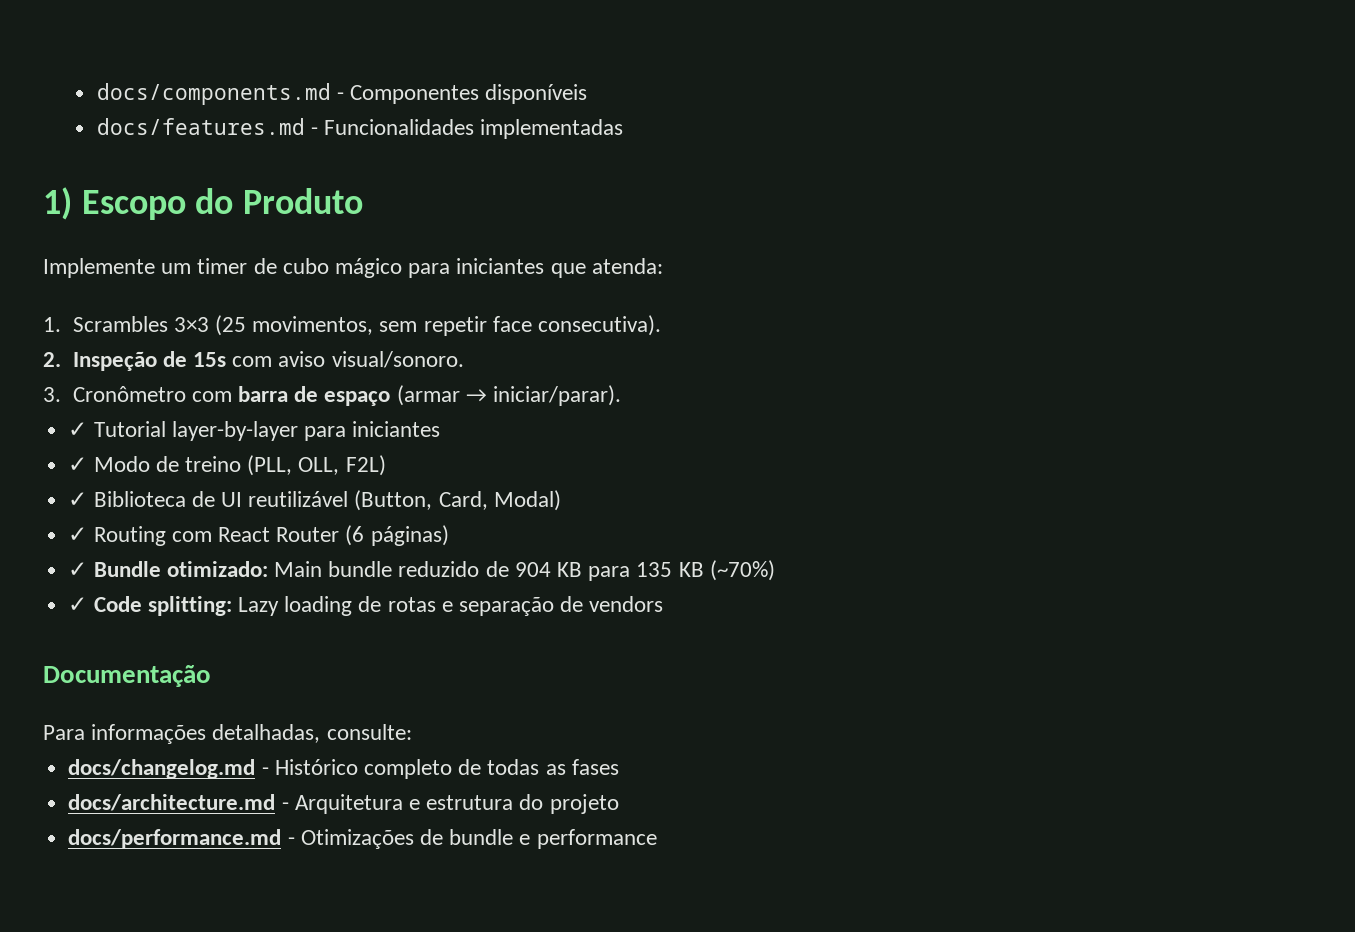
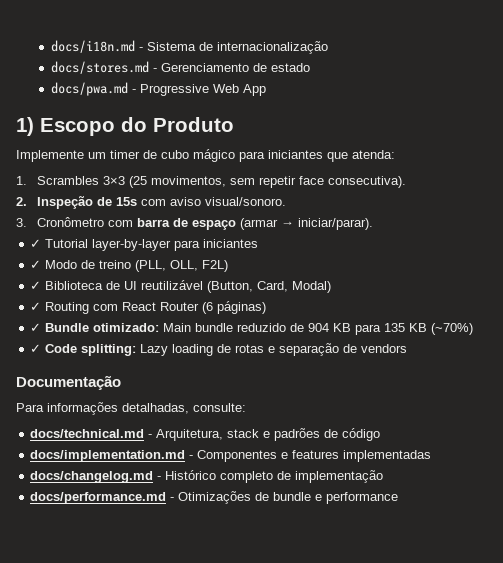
- docs/components.md - Componentes disponíveis
- docs/features.md - Funcionalidades implementadas
+ docs/i18n.md - Sistema de internacionalização
+ docs/stores.md - Gerenciamento de estado
+ docs/pwa.md - Progressive Web App
+ docs/technical.md - Arquitetura, stack e padrões de código
+ docs/implementation.md - Componentes e features implementadas
- docs/changelog.md - Histórico completo de todas as fases
- docs/architecture.md - Arquitetura e estrutura do projeto
+ docs/changelog.md - Histórico completo de implementação

